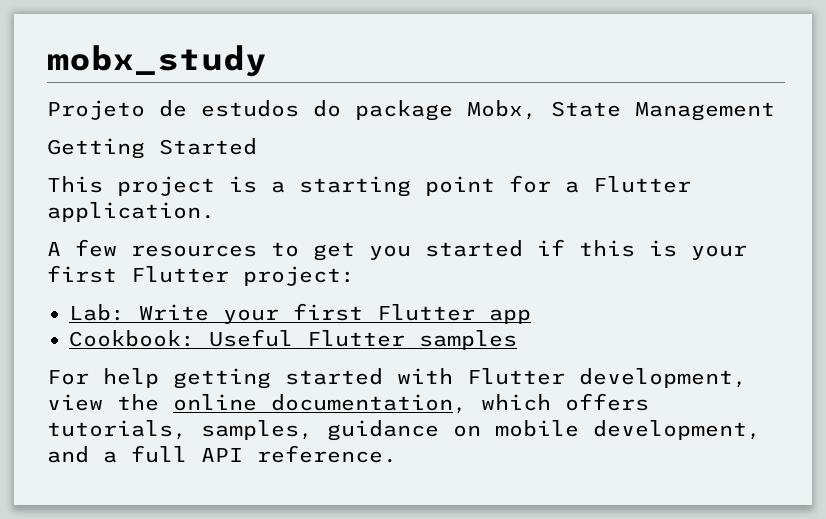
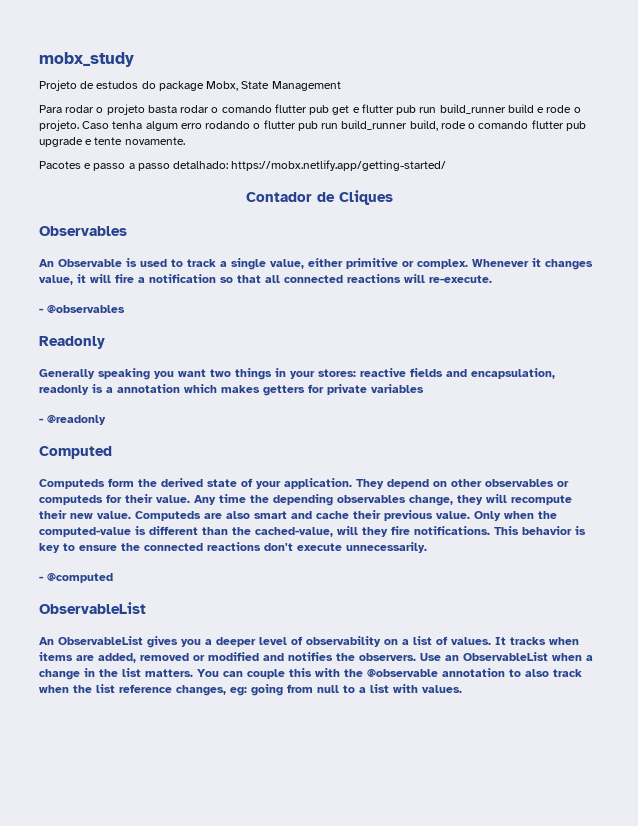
- Getting Started
- This project is a starting point for a Flutter application.
- A few resources to get you started if this is your first Flutter project:
- Lab: Write your first Flutter app
- Cookbook: Useful Flutter samples
- For help getting started with Flutter development, view the online documentation, which offers tutorials, samples, guidance on mobile development, and a full API reference.
+ Para rodar o projeto basta rodar o comando flutter pub get e flutter pub run build_runner build e rode o projeto. Caso tenha algum erro rodando o flutter pub run build_runner build, rode o comando flutter pub upgrade e tente novamente.
+ Pacotes e passo a passo detalhado: https://mobx.netlify.app/getting-started/
+ Contador de Cliques
+ Observables
+ An Observable is used to track a single value, either primitive or complex. Whenever it changes value, it will fire a notification so that all connected reactions will re-execute.
+ - @observables
+ Readonly
+ Generally speaking you want two things in your stores: reactive fields and encapsulation, readonly is a annotation which makes getters for private variables
+ - @readonly
+ Computed
+ Computeds form the derived state of your application. They depend on other observables or computeds for their value. Any time the depending observables change, they will recompute their new value. Computeds are also smart and cache their previous value. Only when the computed-value is different than the cached-value, will they fire notifications. This behavior is key to ensure the connected reactions don't execute unnecessarily.
+ - @computed
+ ObservableList
+ An ObservableList gives you a deeper level of observability on a list of values. It tracks when items are added, removed or modified and notifies the observers. Use an ObservableList when a change in the list matters. You can couple this with the @observable annotation to also track when the list reference changes, eg: going from null to a list with values.

